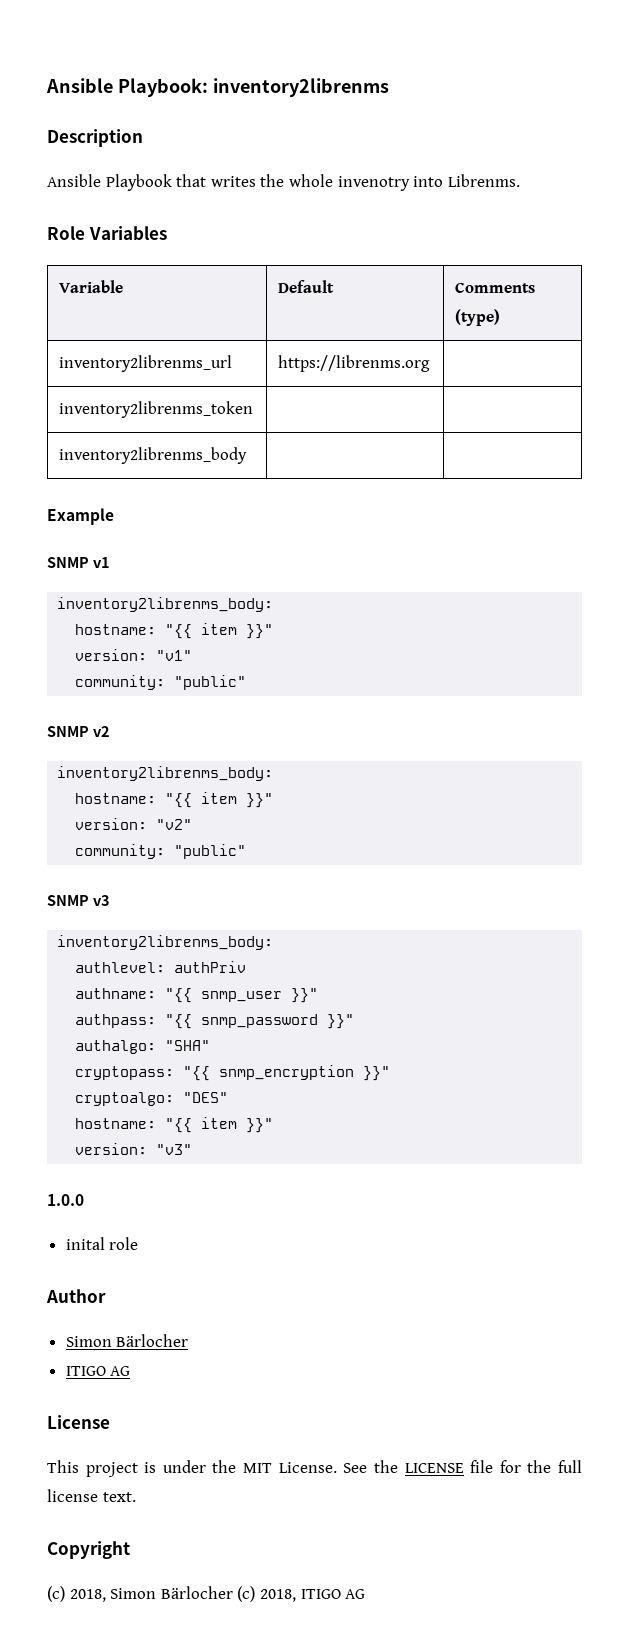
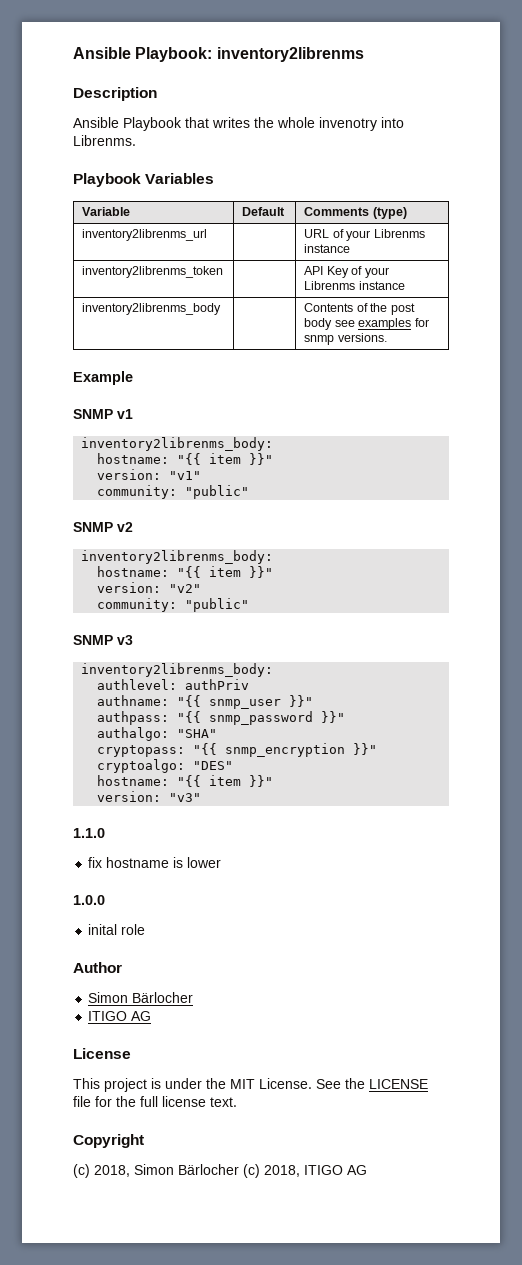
- Role Variables
+ Playbook Variables
- inventory2librenms_url | https://librenms.org |
- inventory2librenms_token | |
- inventory2librenms_body | |
+ inventory2librenms_url | | URL of your Librenms instance
+ inventory2librenms_token | | API Key of your Librenms instance
+ inventory2librenms_body | | Contents of the post body see examples for snmp versions.
+ 1.1.0
+ fix hostname is lower

